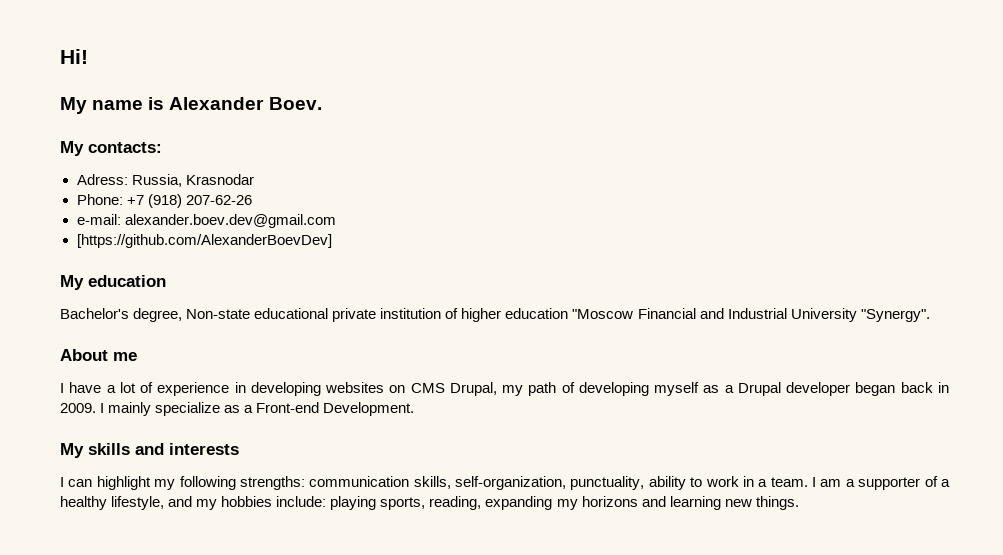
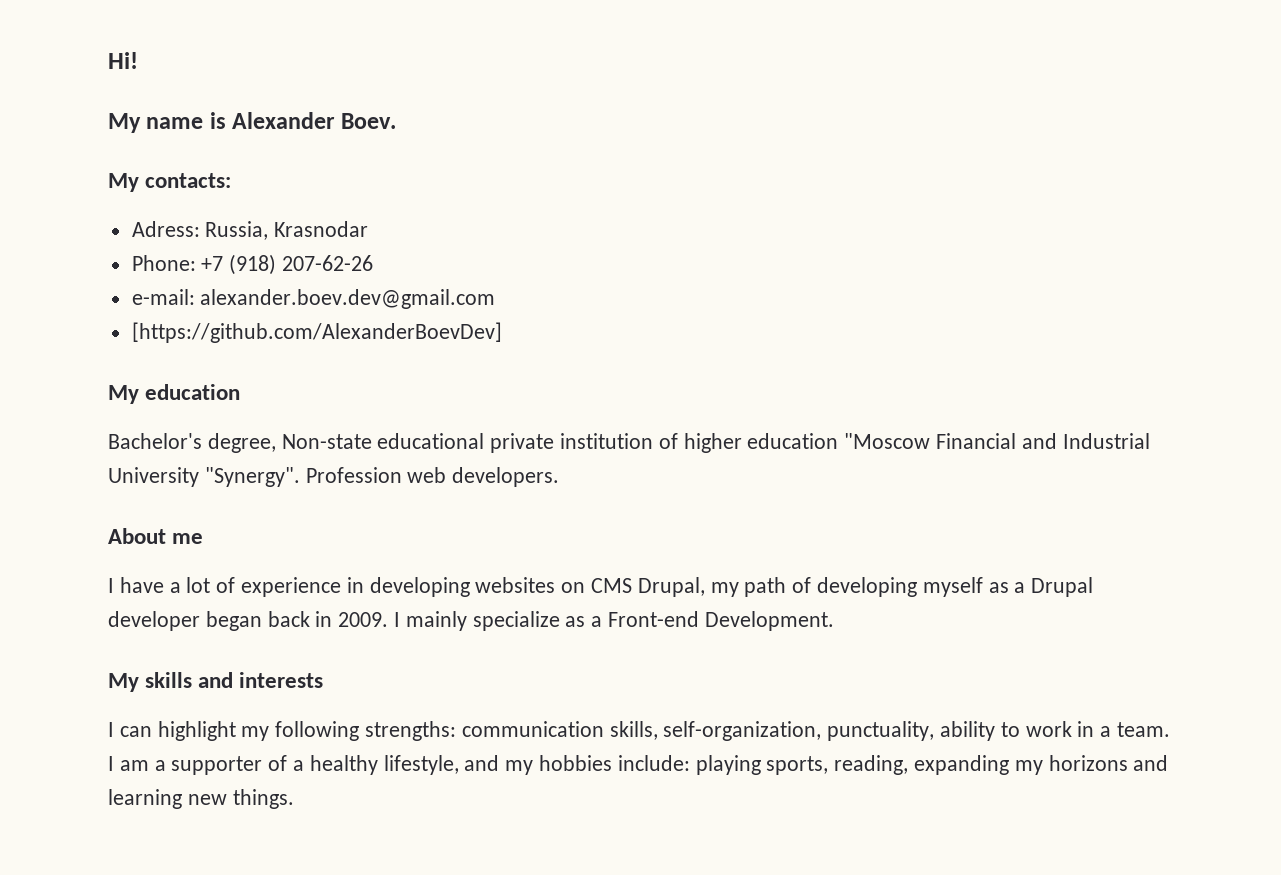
+ Profession web developers.

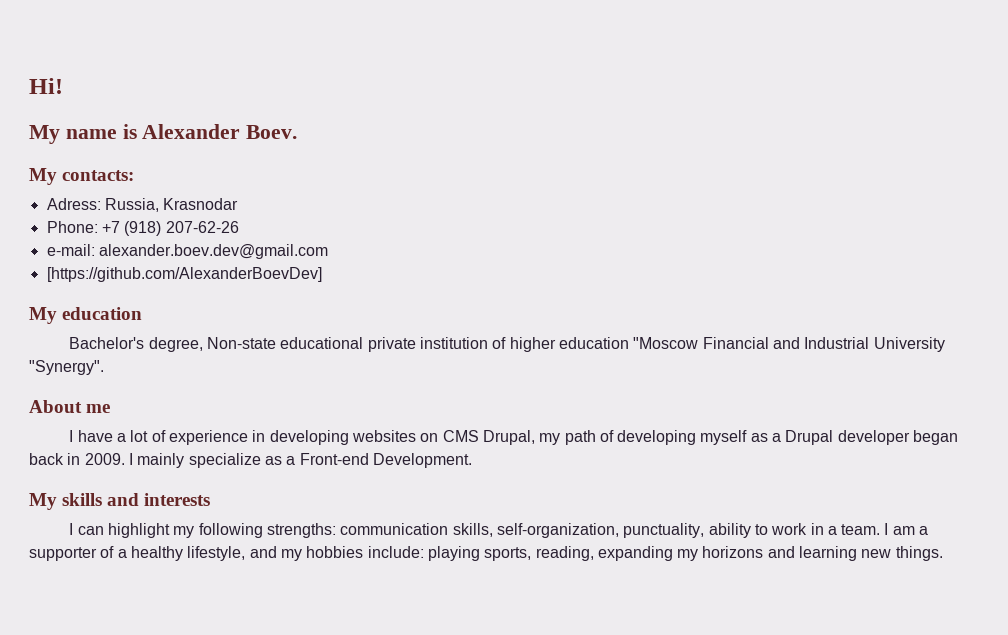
- Profession web developers.

